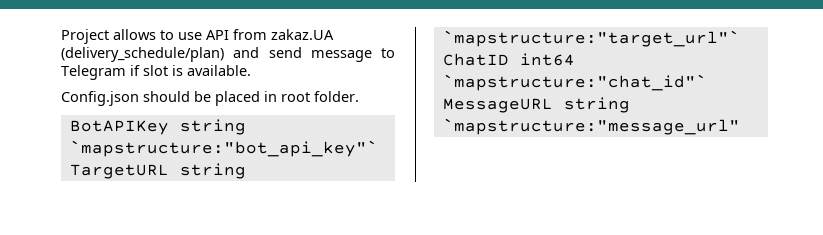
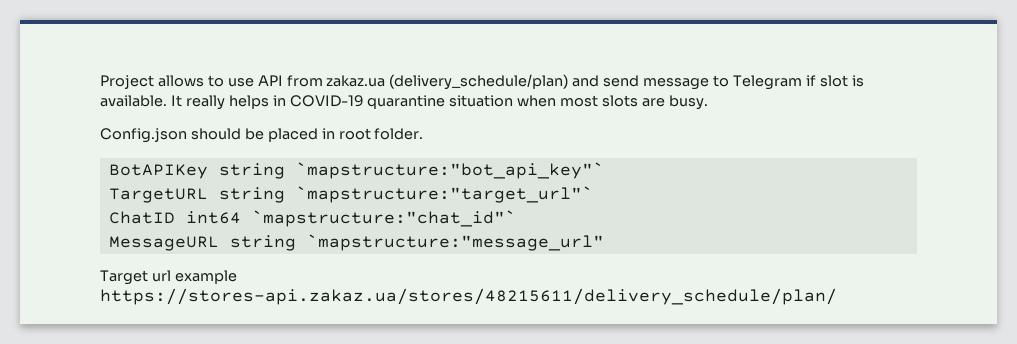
- Project allows to use API from zakaz.UA (delivery_schedule/plan) and send message to Telegram if slot is available.
+ Project allows to use API from zakaz.ua (delivery_schedule/plan) and send message to Telegram if slot is available. It really helps in COVID-19 quarantine situation when most slots are busy.
+ Target url example https://stores-api.zakaz.ua/stores/48215611/delivery_schedule/plan/

